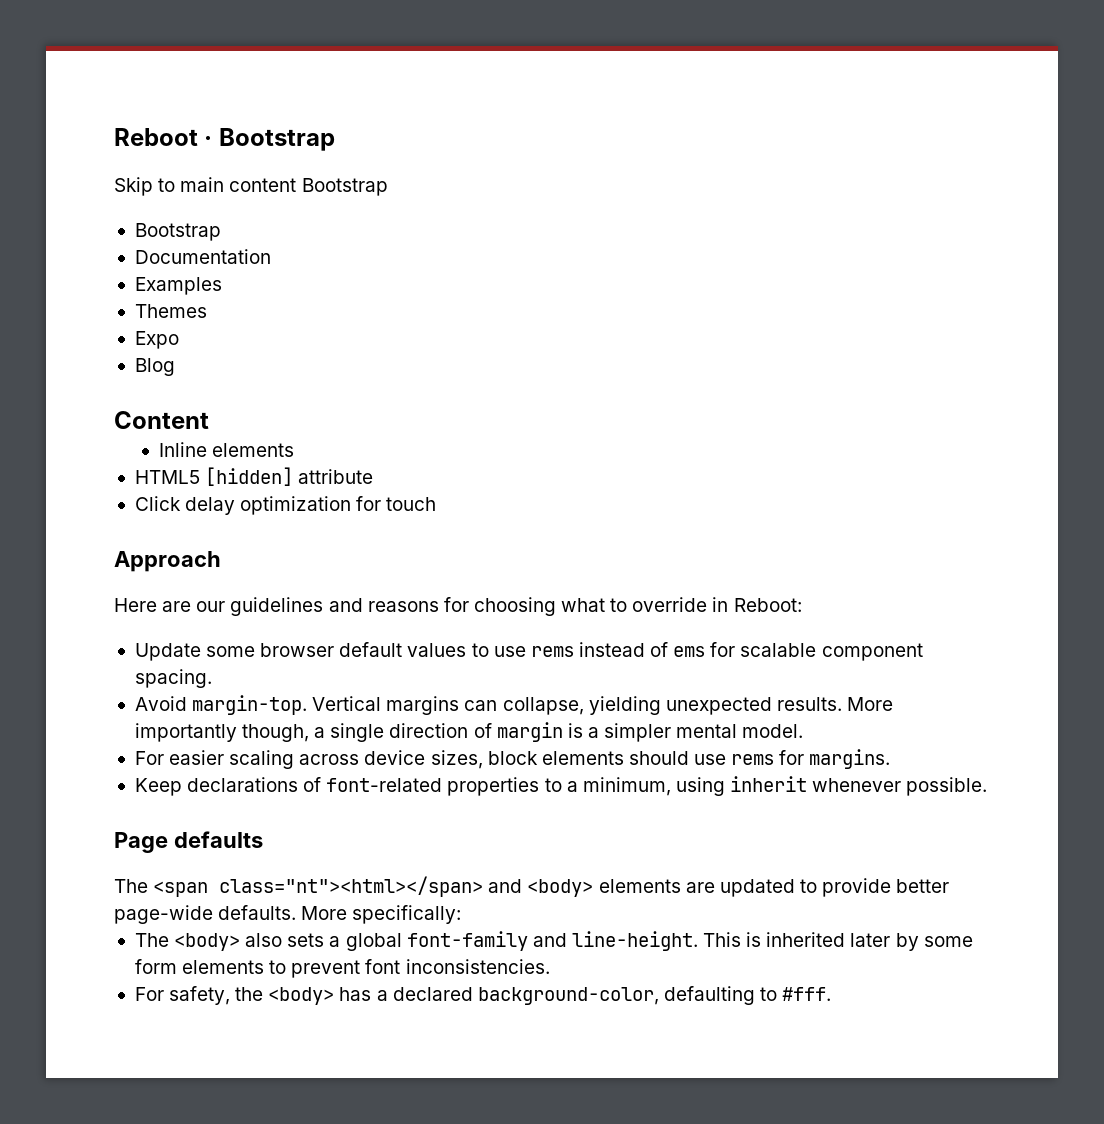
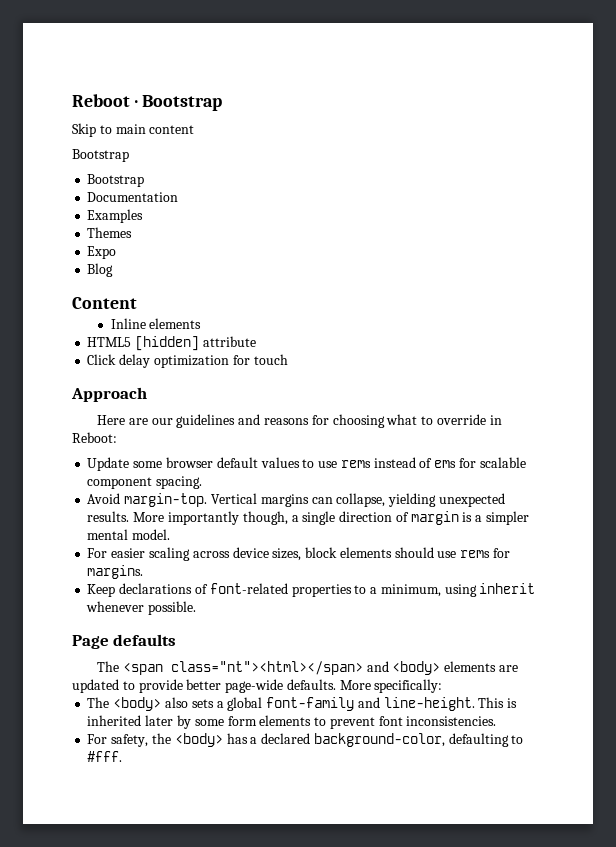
- Skip to main content Bootstrap
+ Skip to main content
+ Bootstrap

